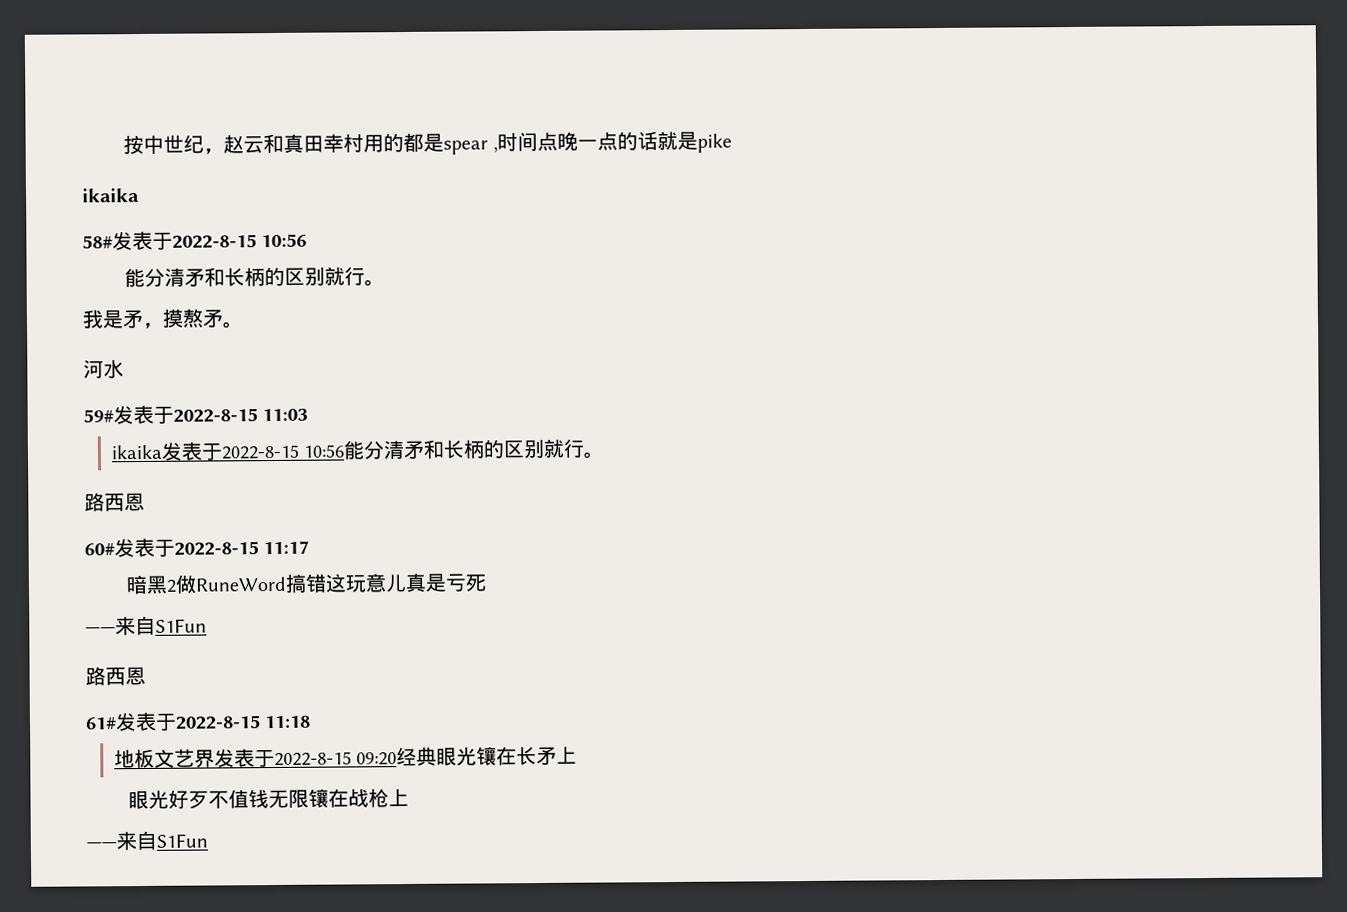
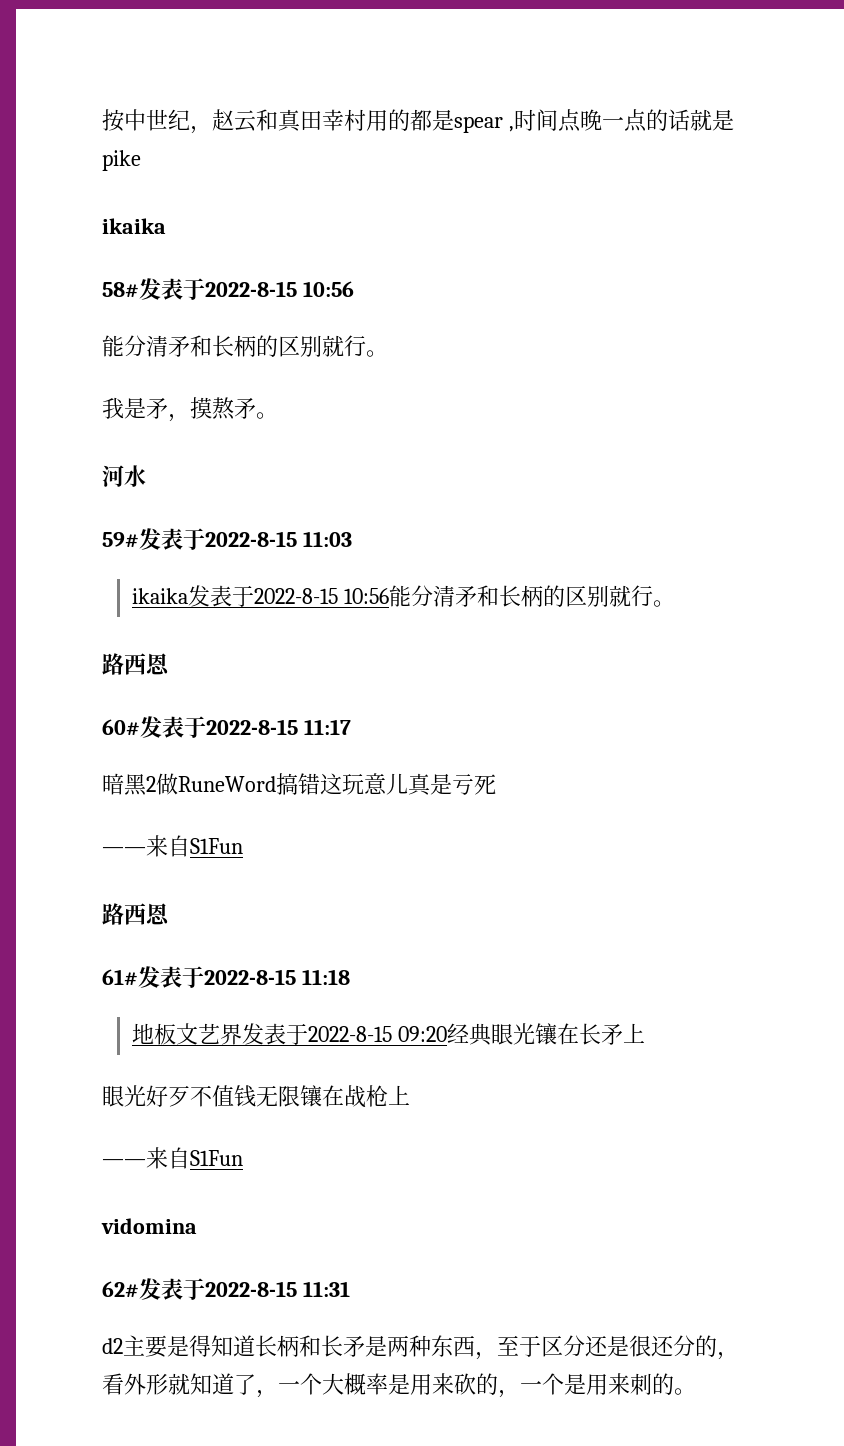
+ vidomina
+ 62#发表于2022-8-15 11:31
+ d2主要是得知道长柄和长矛是两种东西，至于区分还是很还分的，看外形就知道了，一个大概率是用来砍的，一个是用来刺的。

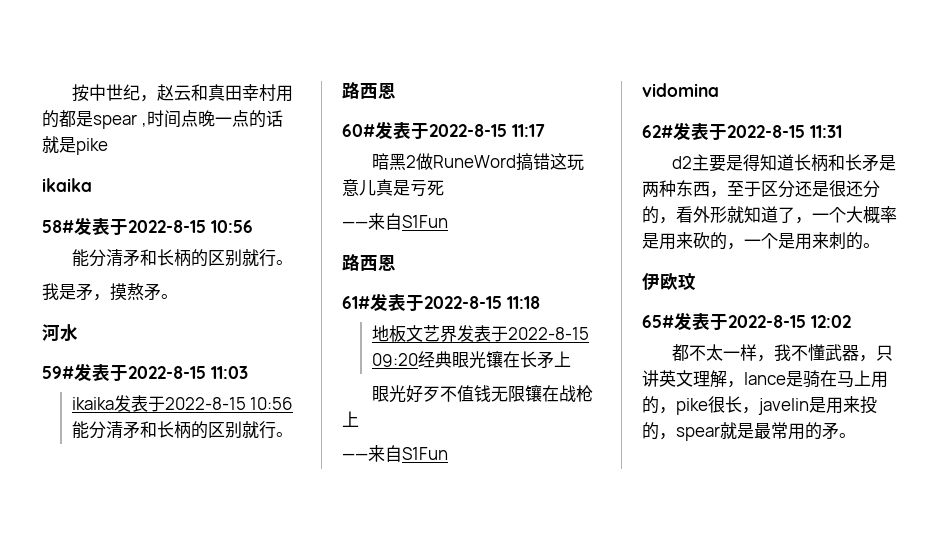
+ 伊欧玟
+ 65#发表于2022-8-15 12:02
+ 都不太一样，我不懂武器，只讲英文理解，lance是骑在马上用的，pike很长，javelin是用来投的，spear就是最常用的矛。

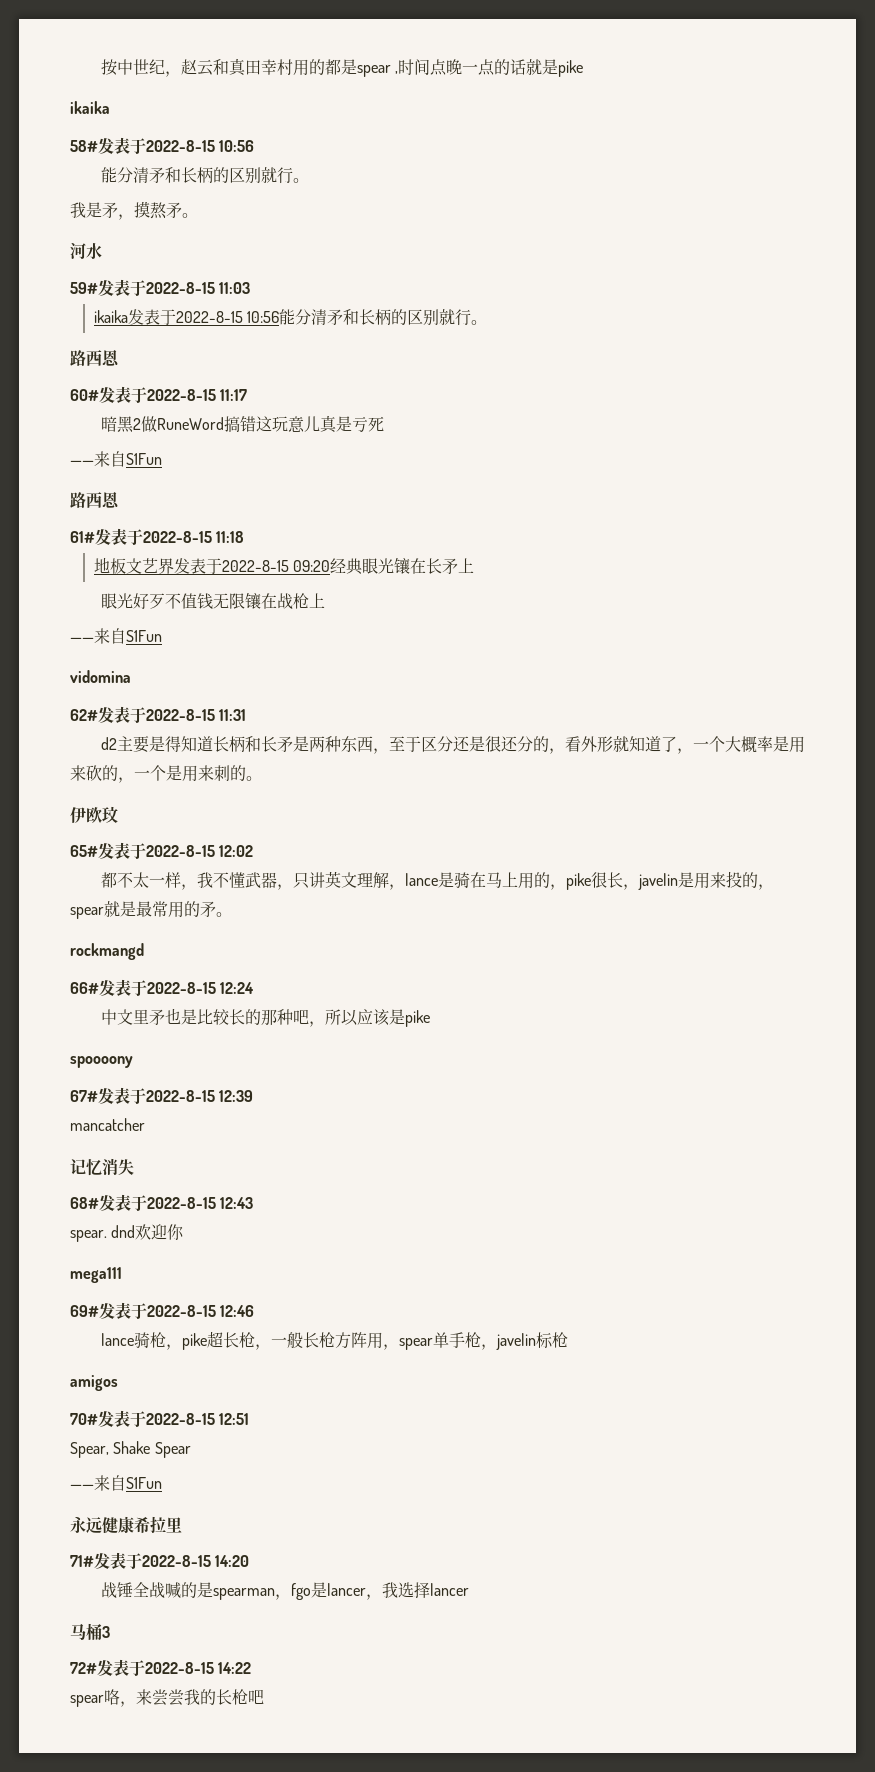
+ rockmangd
+ 66#发表于2022-8-15 12:24
+ 中文里矛也是比较长的那种吧，所以应该是pike
+ spoooony
+ 67#发表于2022-8-15 12:39
+ mancatcher
+ 记忆消失
+ 68#发表于2022-8-15 12:43
+ spear. dnd欢迎你
+ mega111
+ 69#发表于2022-8-15 12:46
+ lance骑枪，pike超长枪，一般长枪方阵用，spear单手枪，javelin标枪
+ amigos
+ 70#发表于2022-8-15 12:51
+ Spear, Shake Spear
+ ——来自S1Fun
+ 永远健康希拉里
+ 71#发表于2022-8-15 14:20
+ 战锤全战喊的是spearman，fgo是lancer，我选择lancer
+ 马桶3
+ 72#发表于2022-8-15 14:22
+ spear咯，来尝尝我的长枪吧

